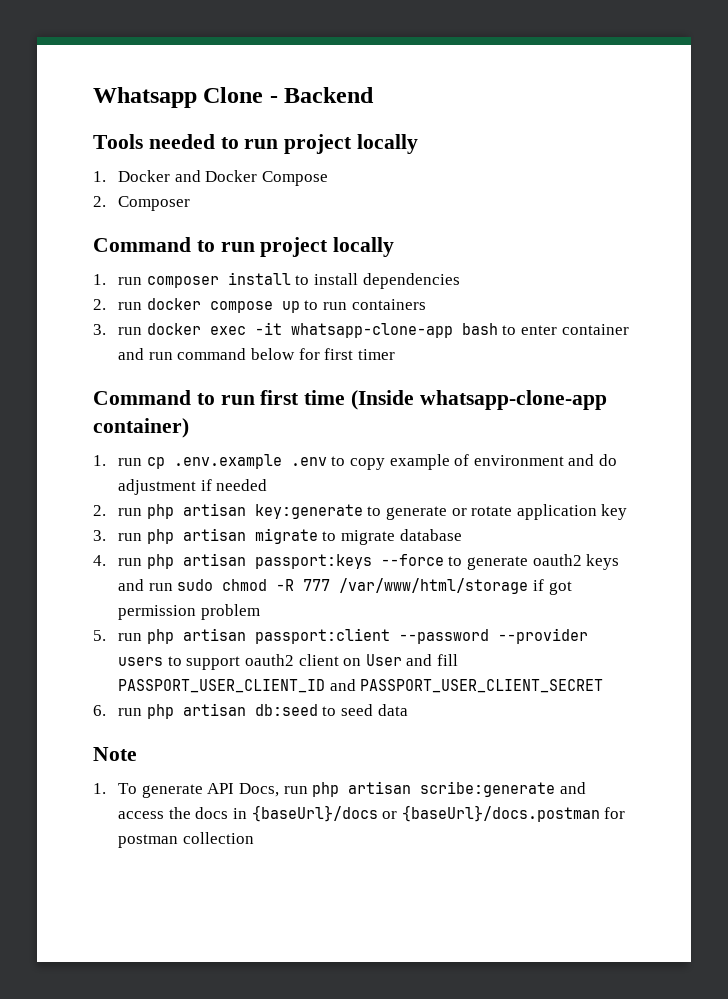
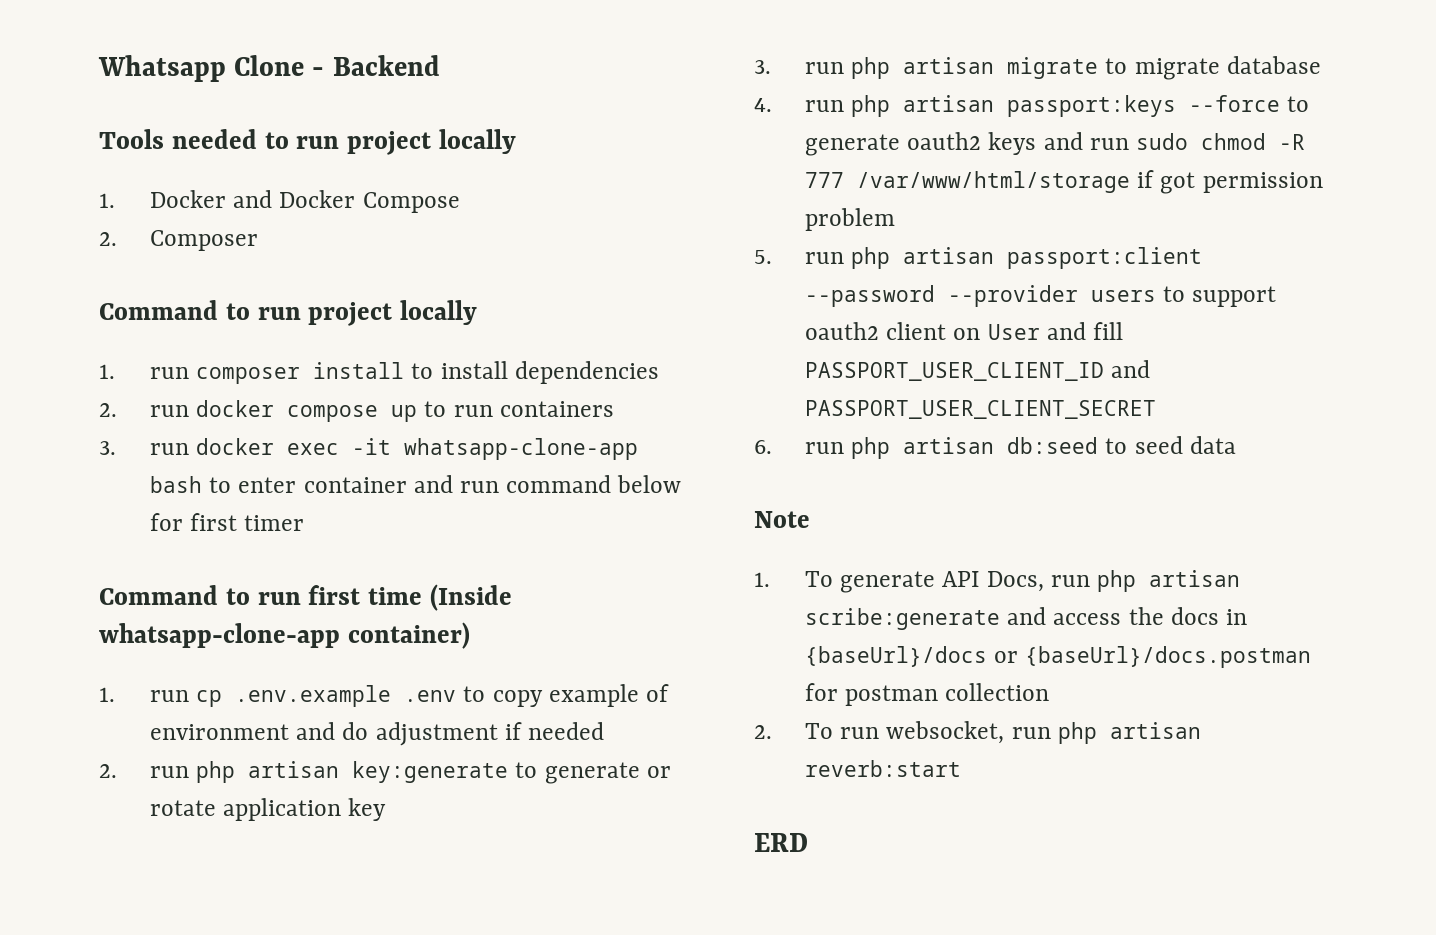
+ 2. To run websocket, run php artisan reverb:start
+ ERD

